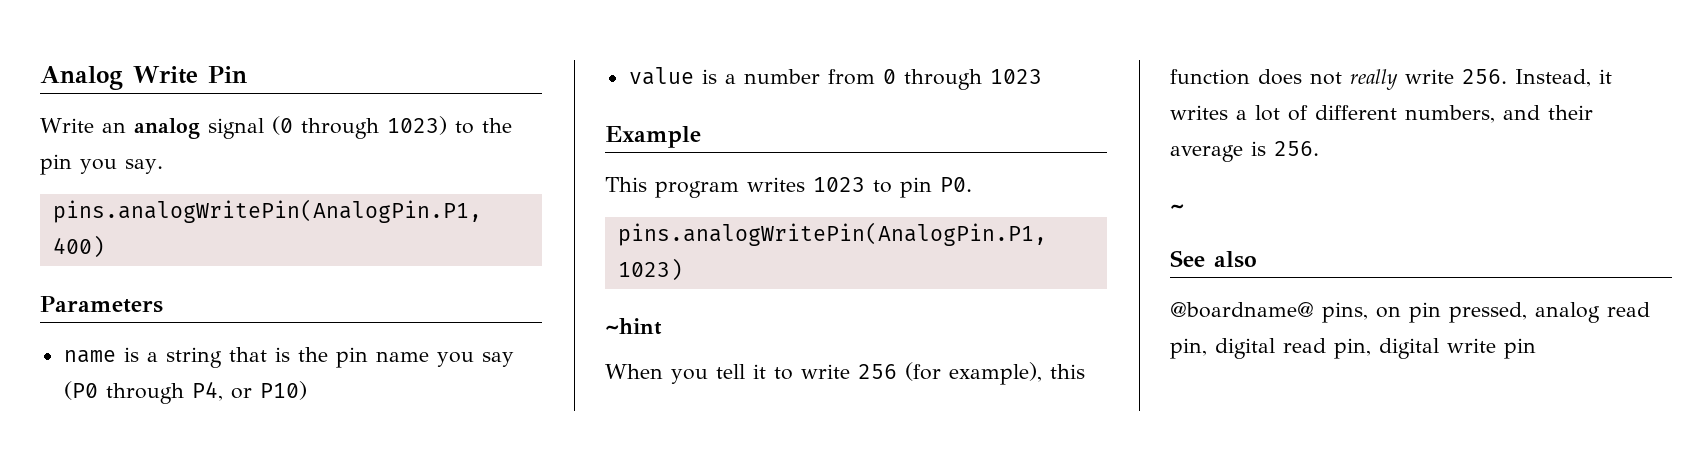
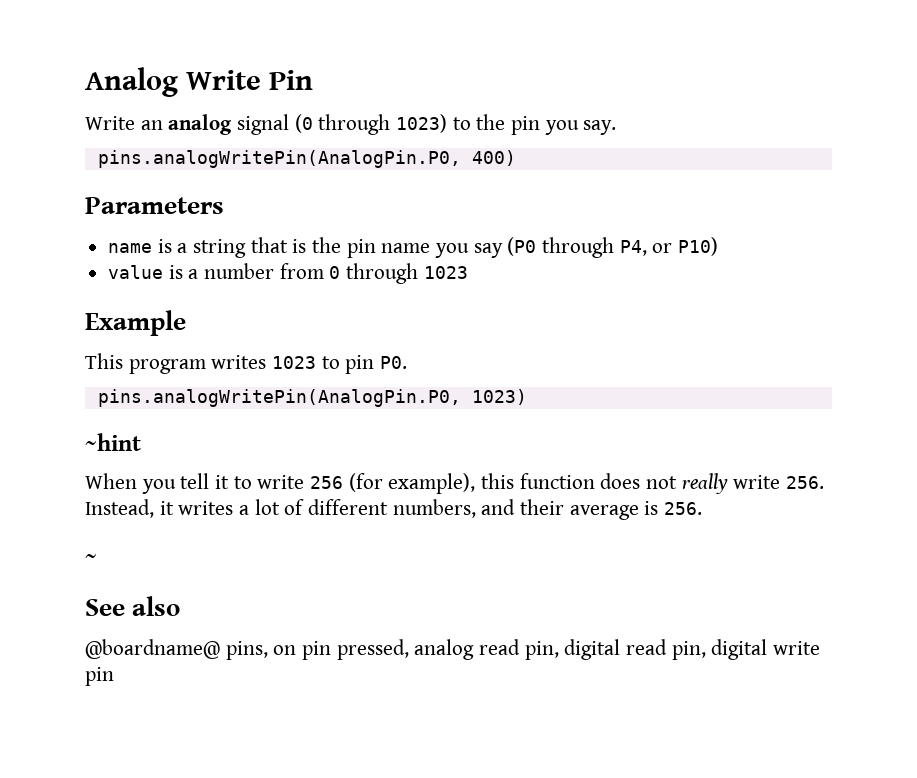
- pins.analogWritePin(AnalogPin.P1, 400)
+ pins.analogWritePin(AnalogPin.P0, 400)
- pins.analogWritePin(AnalogPin.P1, 1023)
+ pins.analogWritePin(AnalogPin.P0, 1023)

